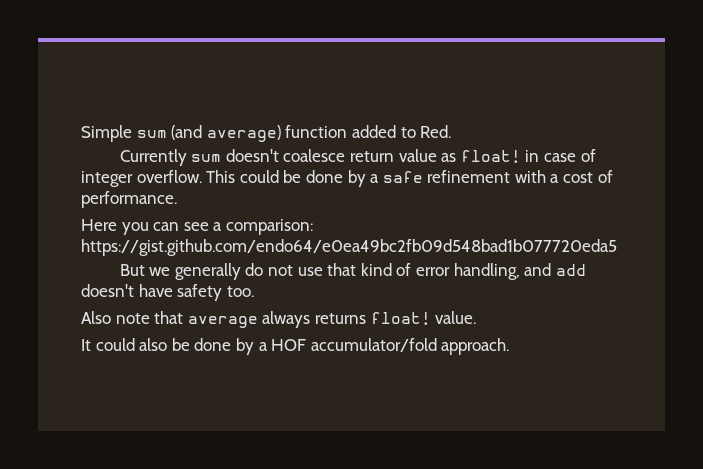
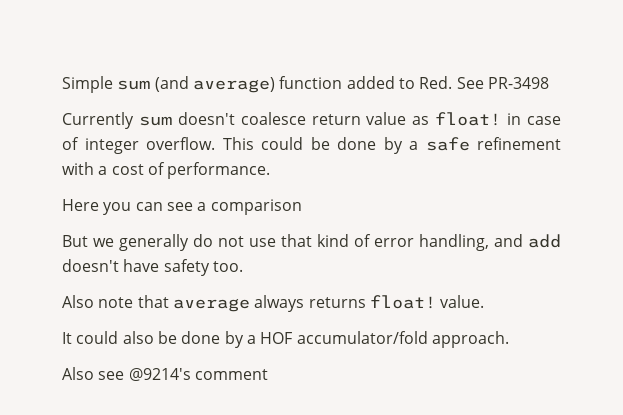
- Simple sum (and average) function added to Red.
+ Simple sum (and average) function added to Red. See PR-3498
- Here you can see a comparison: https://gist.github.com/endo64/e0ea49bc2fb09d548bad1b077720eda5
+ Here you can see a comparison
+ Also see @9214's comment

